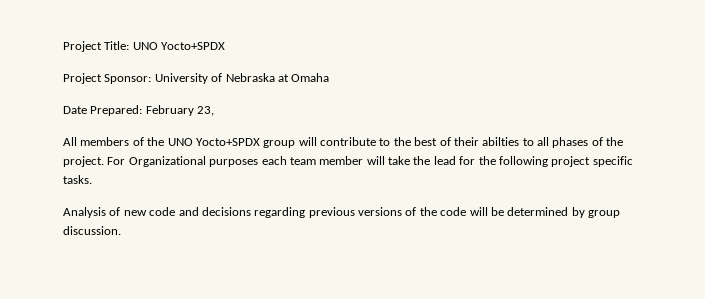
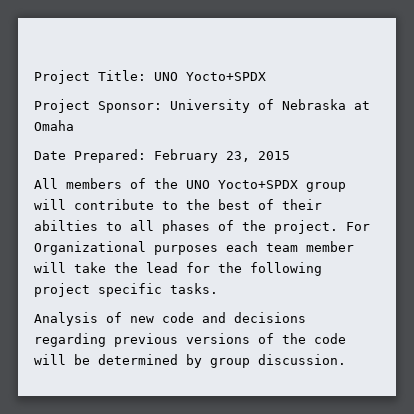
- Date Prepared: February 23,
+ Date Prepared: February 23, 2015

